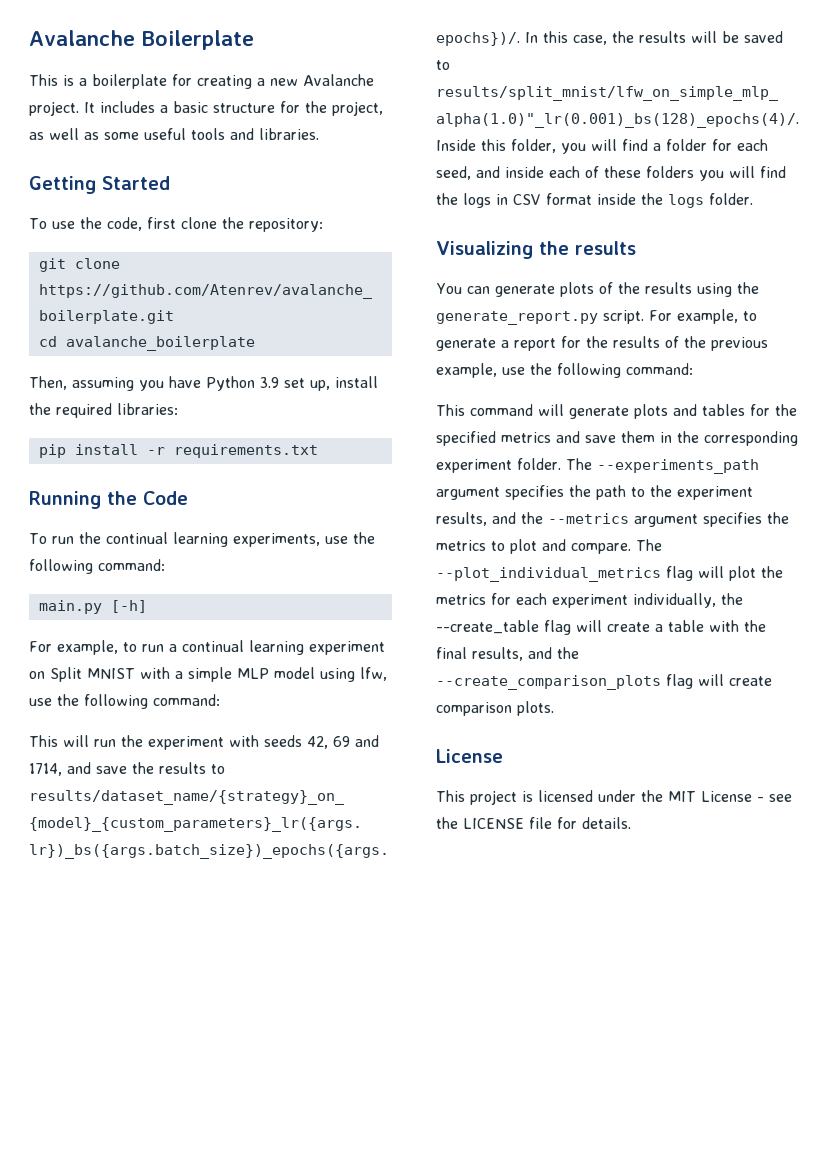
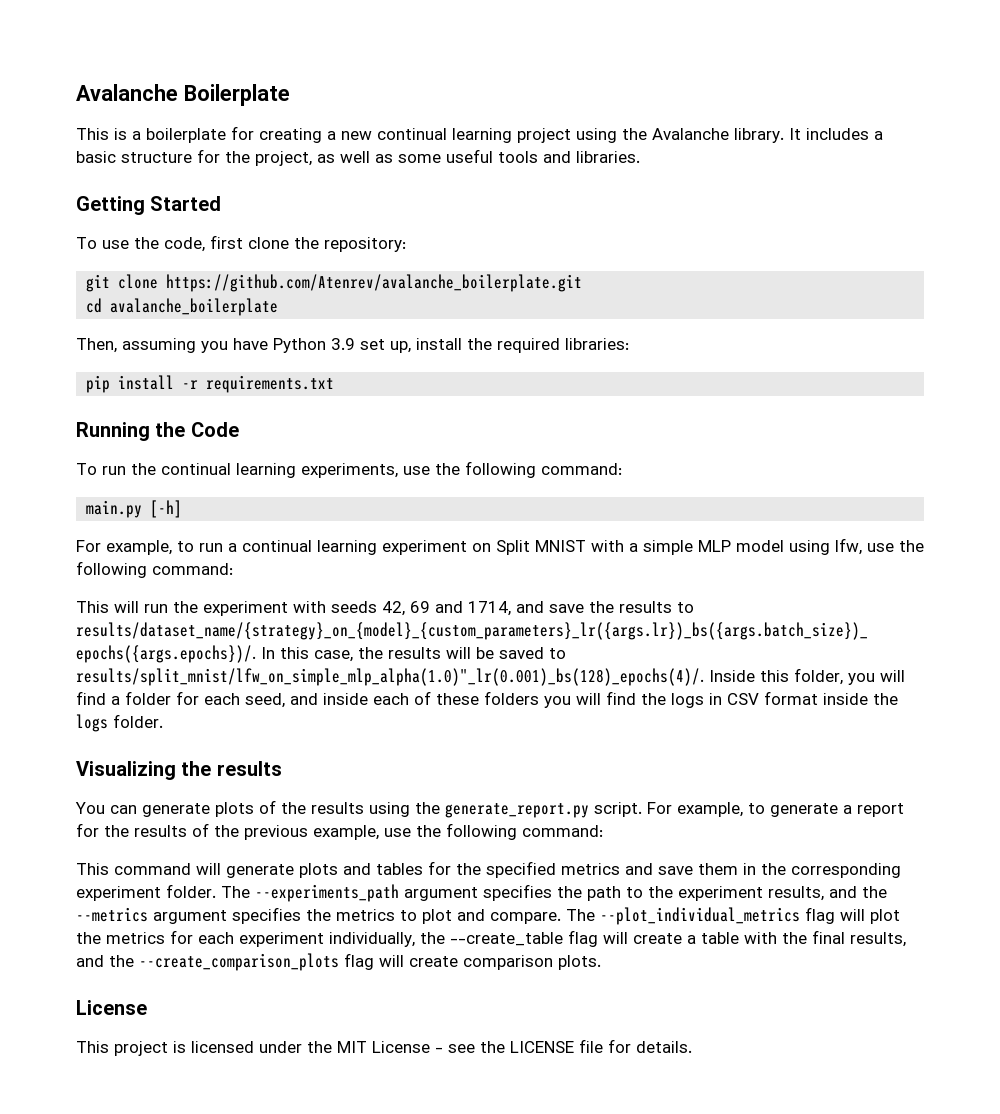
- This is a boilerplate for creating a new Avalanche project.
+ This is a boilerplate for creating a new continual learning project using the Avalanche library.

